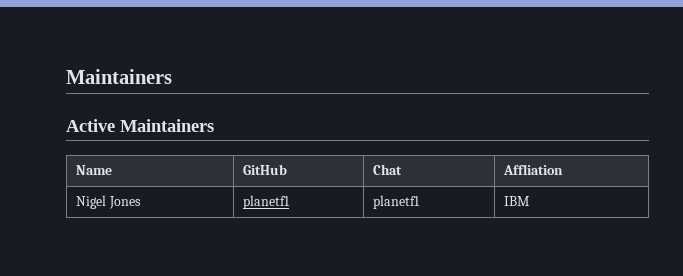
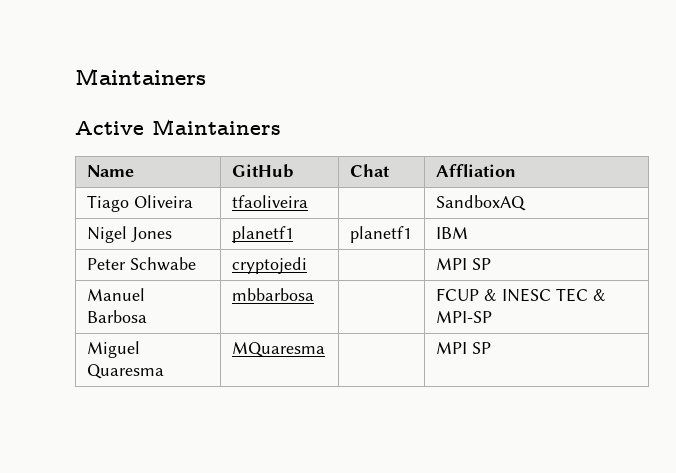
+ Tiago Oliveira | tfaoliveira | | SandboxAQ
+ Peter Schwabe | cryptojedi | | MPI SP
+ Manuel Barbosa | mbbarbosa | | FCUP & INESC TEC & MPI-SP
+ Miguel Quaresma | MQuaresma | | MPI SP

